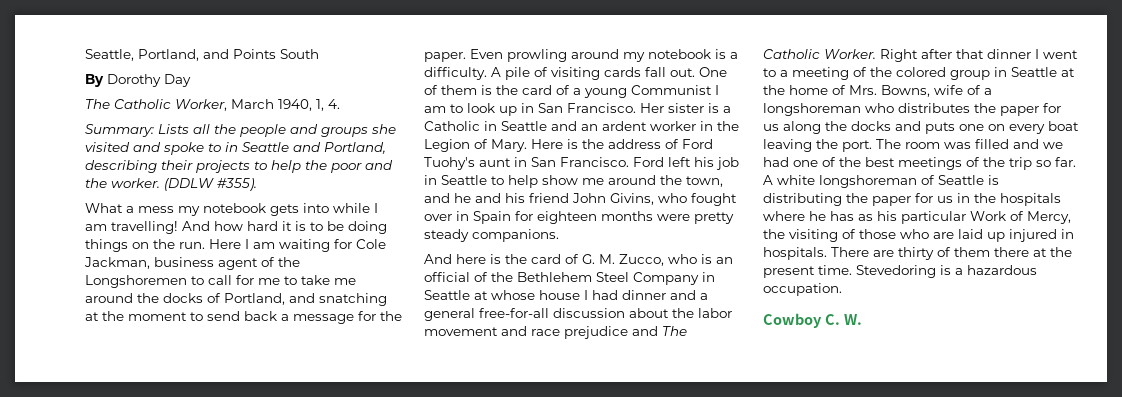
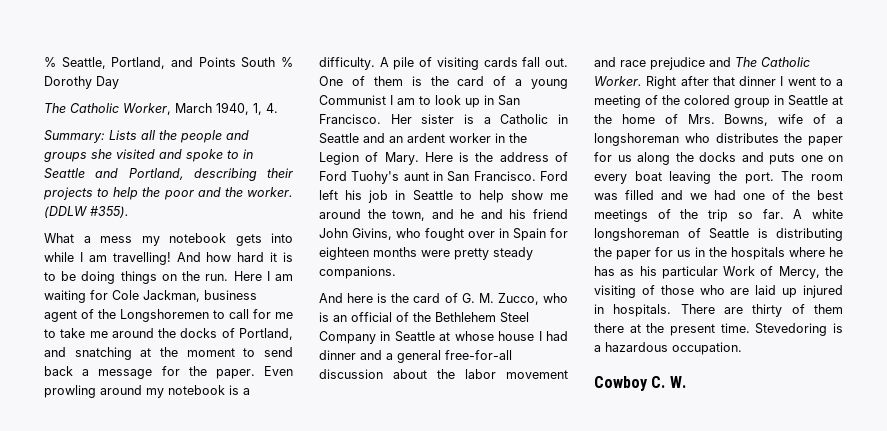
- Seattle, Portland, and Points South
- By Dorothy Day
+ % Seattle, Portland, and Points South % Dorothy Day

